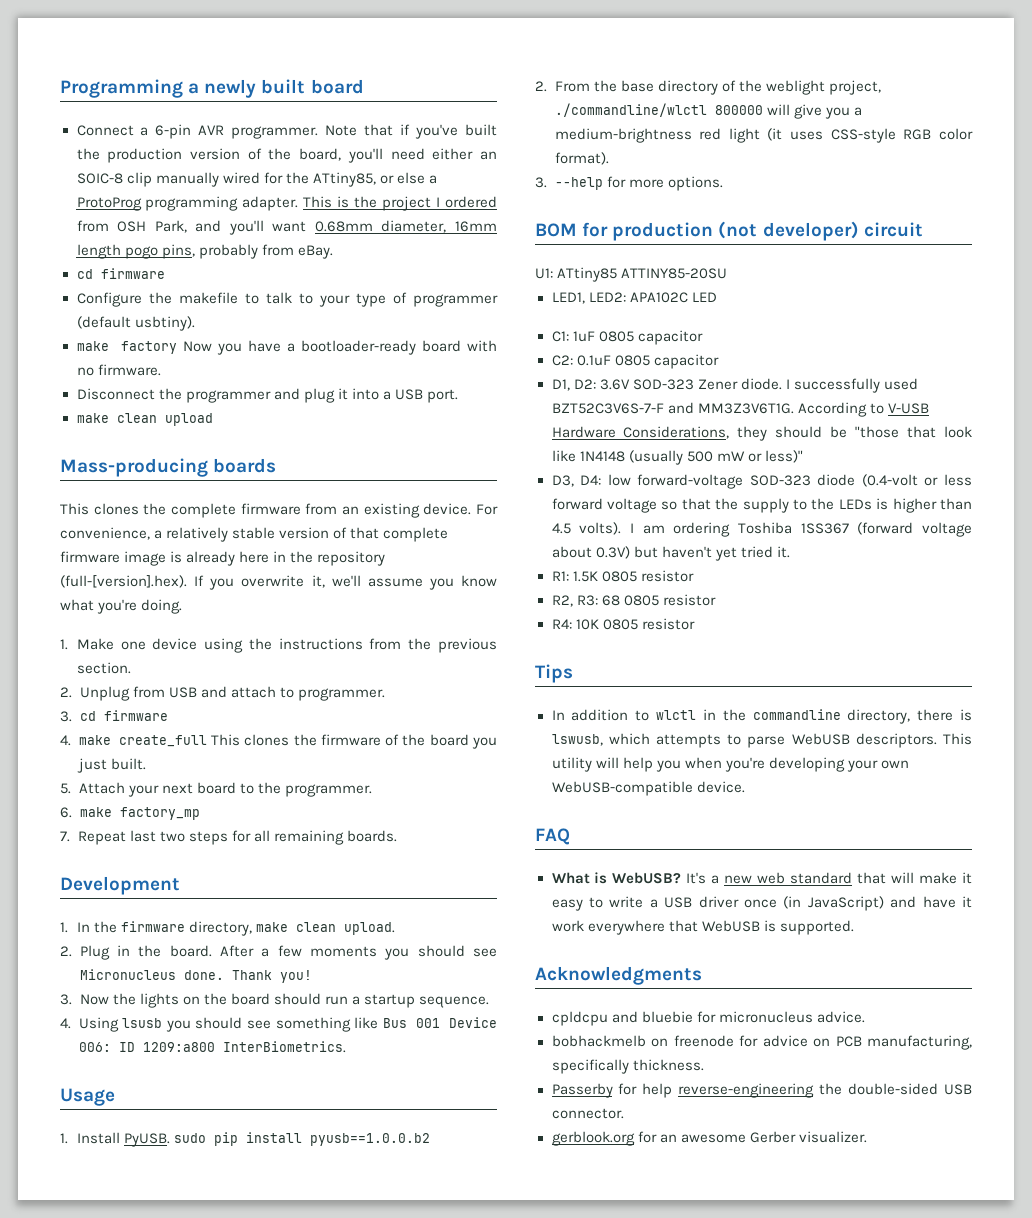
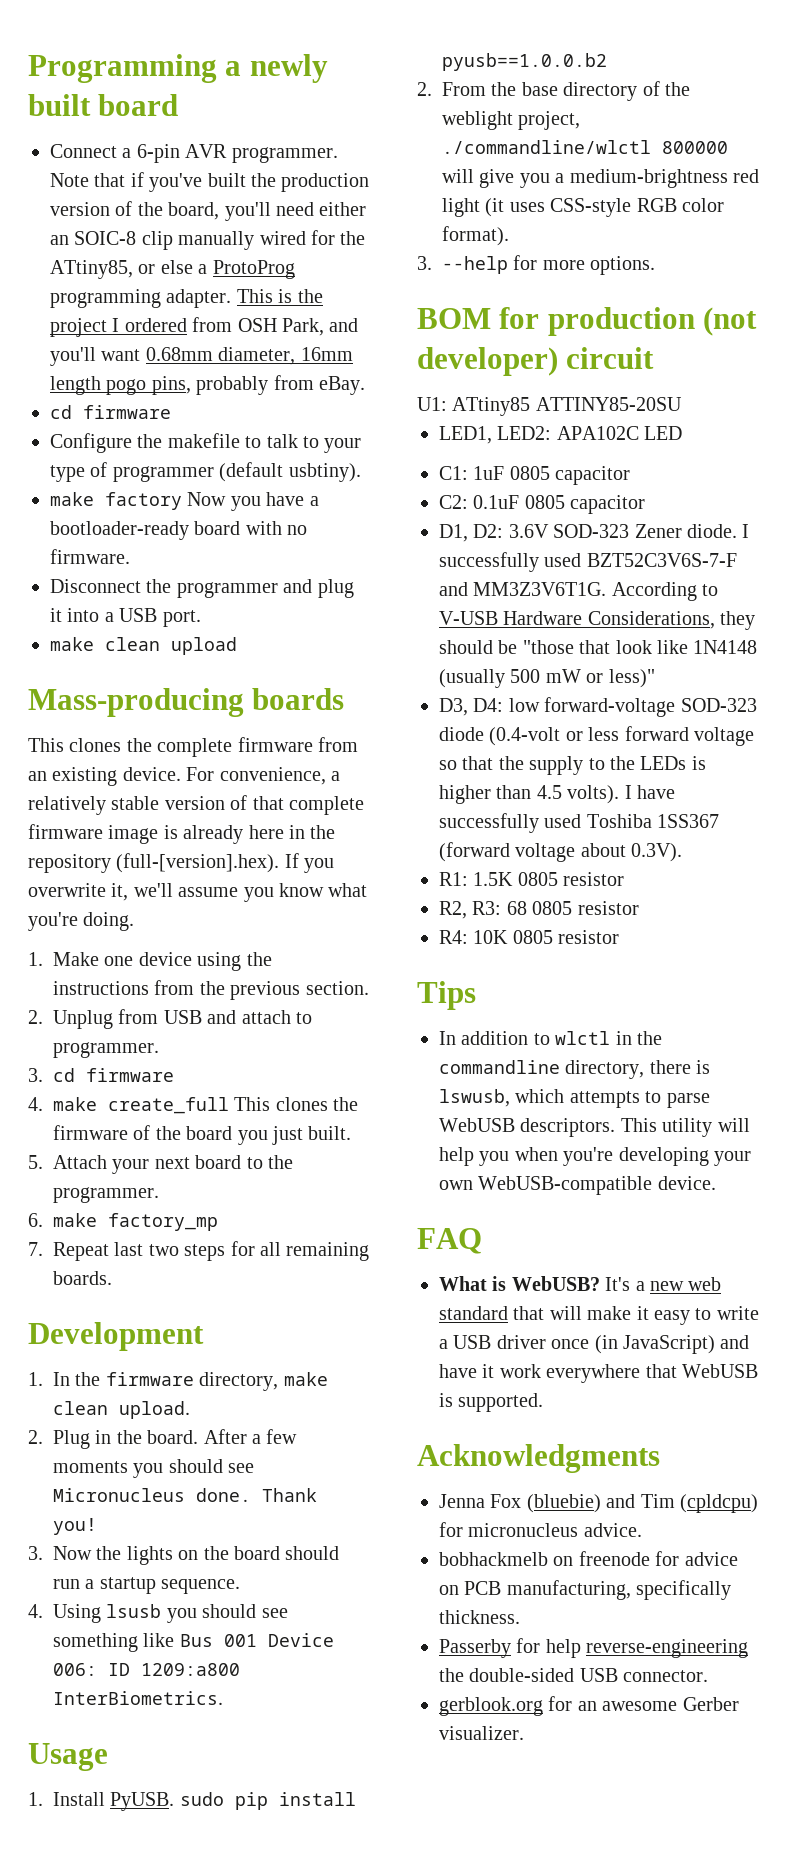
- I am ordering Toshiba 1SS367 (forward voltage about 0.3V) but haven't yet tried it.
+ I have successfully used Toshiba 1SS367 (forward voltage about 0.3V).
- cpldcpu and bluebie for micronucleus advice.
+ Jenna Fox (bluebie) and Tim (cpldcpu) for micronucleus advice.

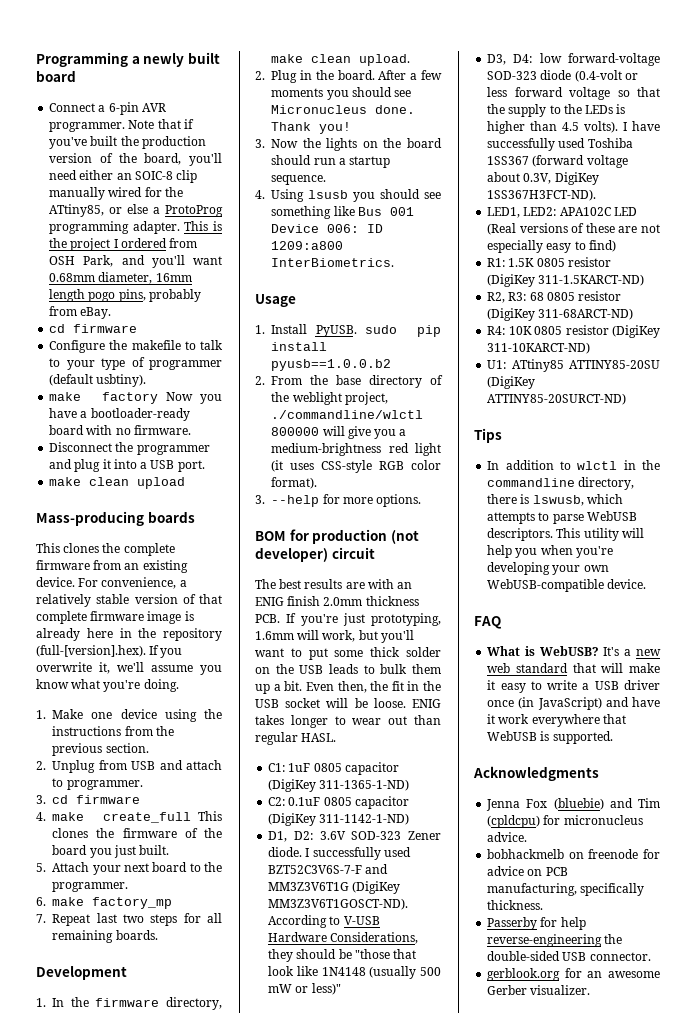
- U1: ATtiny85 ATTINY85-20SU
- LED1, LED2: APA102C LED
+ The best results are with an ENIG finish 2.0mm thickness PCB. If you're just prototyping, 1.6mm will work, but you'll want to put some thick solder on the USB leads to bulk them up a bit. Even then, the fit in the USB socket will be loose. ENIG takes longer to wear out than regular HASL.
- C1: 1uF 0805 capacitor
+ C1: 1uF 0805 capacitor (DigiKey 311-1365-1-ND)
- C2: 0.1uF 0805 capacitor
+ C2: 0.1uF 0805 capacitor (DigiKey 311-1142-1-ND)
- I successfully used BZT52C3V6S-7-F and MM3Z3V6T1G.
+ I successfully used BZT52C3V6S-7-F and MM3Z3V6T1G (DigiKey MM3Z3V6T1GOSCT-ND).
- I have successfully used Toshiba 1SS367 (forward voltage about 0.3V).
+ I have successfully used Toshiba 1SS367 (forward voltage about 0.3V, DigiKey 1SS367H3FCT-ND).
+ LED1, LED2: APA102C LED (Real versions of these are not especially easy to find)
- R1: 1.5K 0805 resistor
+ R1: 1.5K 0805 resistor (DigiKey 311-1.5KARCT-ND)
- R2, R3: 68 0805 resistor
+ R2, R3: 68 0805 resistor (DigiKey 311-68ARCT-ND)
- R4: 10K 0805 resistor
+ R4: 10K 0805 resistor (DigiKey 311-10KARCT-ND)
+ U1: ATtiny85 ATTINY85-20SU (DigiKey ATTINY85-20SURCT-ND)

